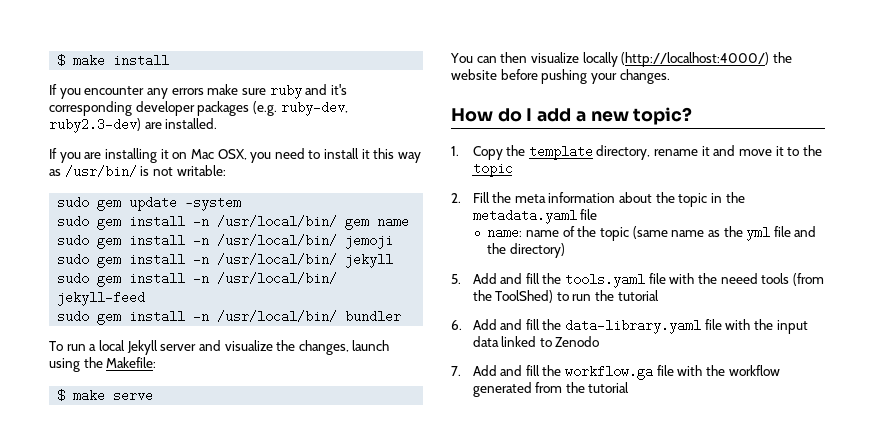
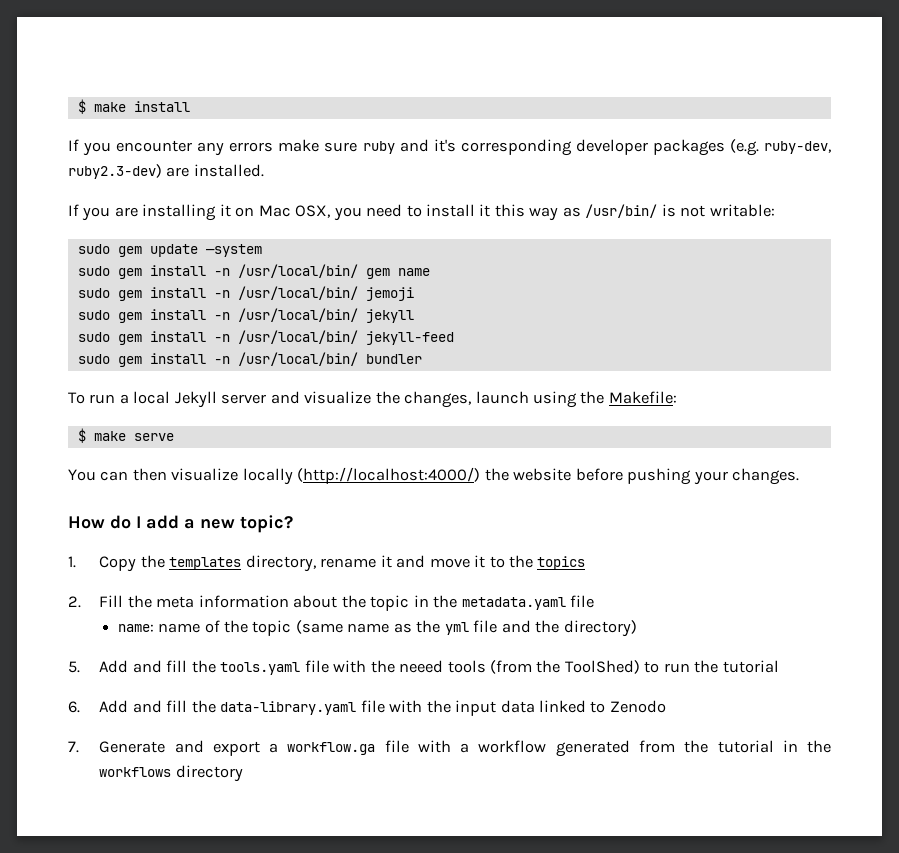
- 1. Copy the template directory, rename it and move it to the topic
+ 1. Copy the templates directory, rename it and move it to the topics
- 7. Add and fill the workflow.ga file with the workflow generated from the tutorial
+ 7. Generate and export a workflow.ga file with a workflow generated from the tutorial in the workflows directory

